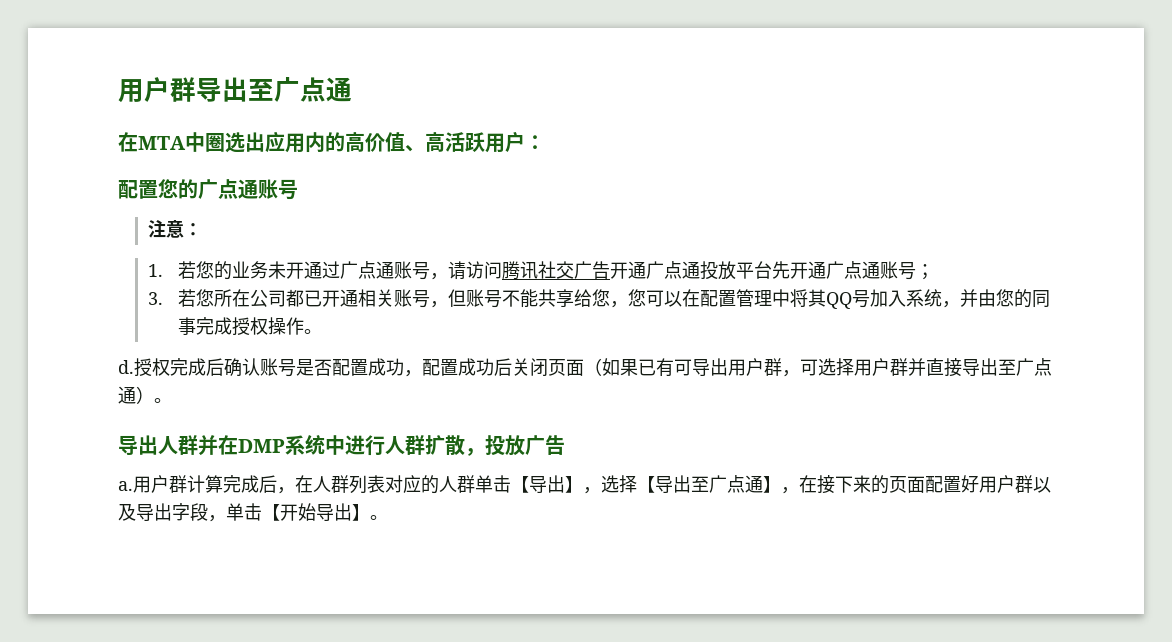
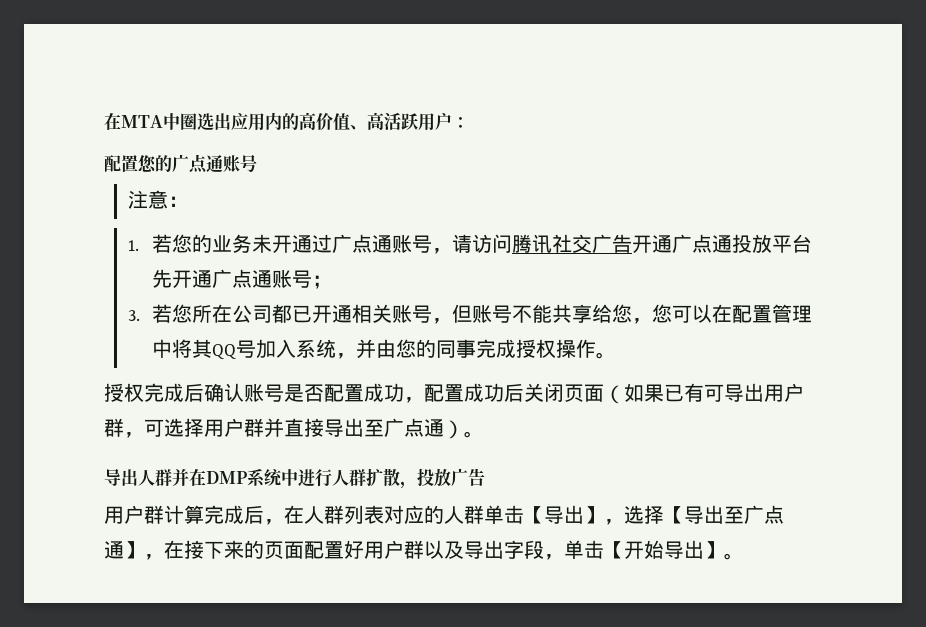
- 用户群导出至广点通
- d.
- a.

